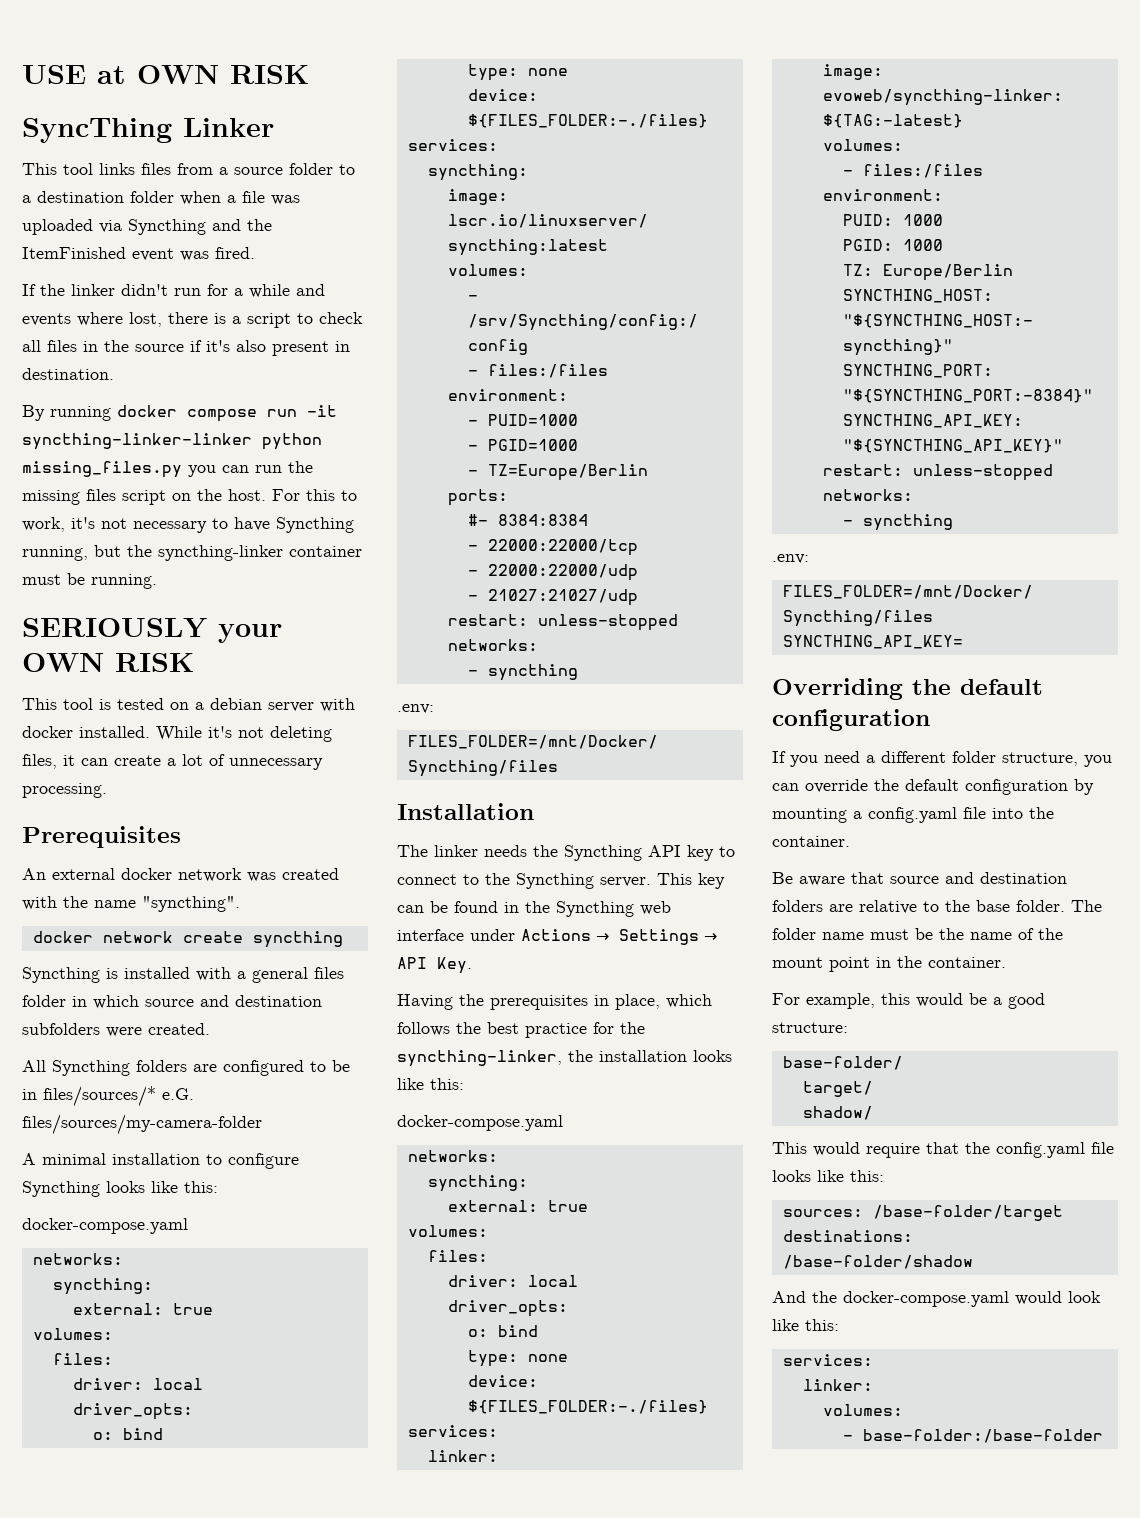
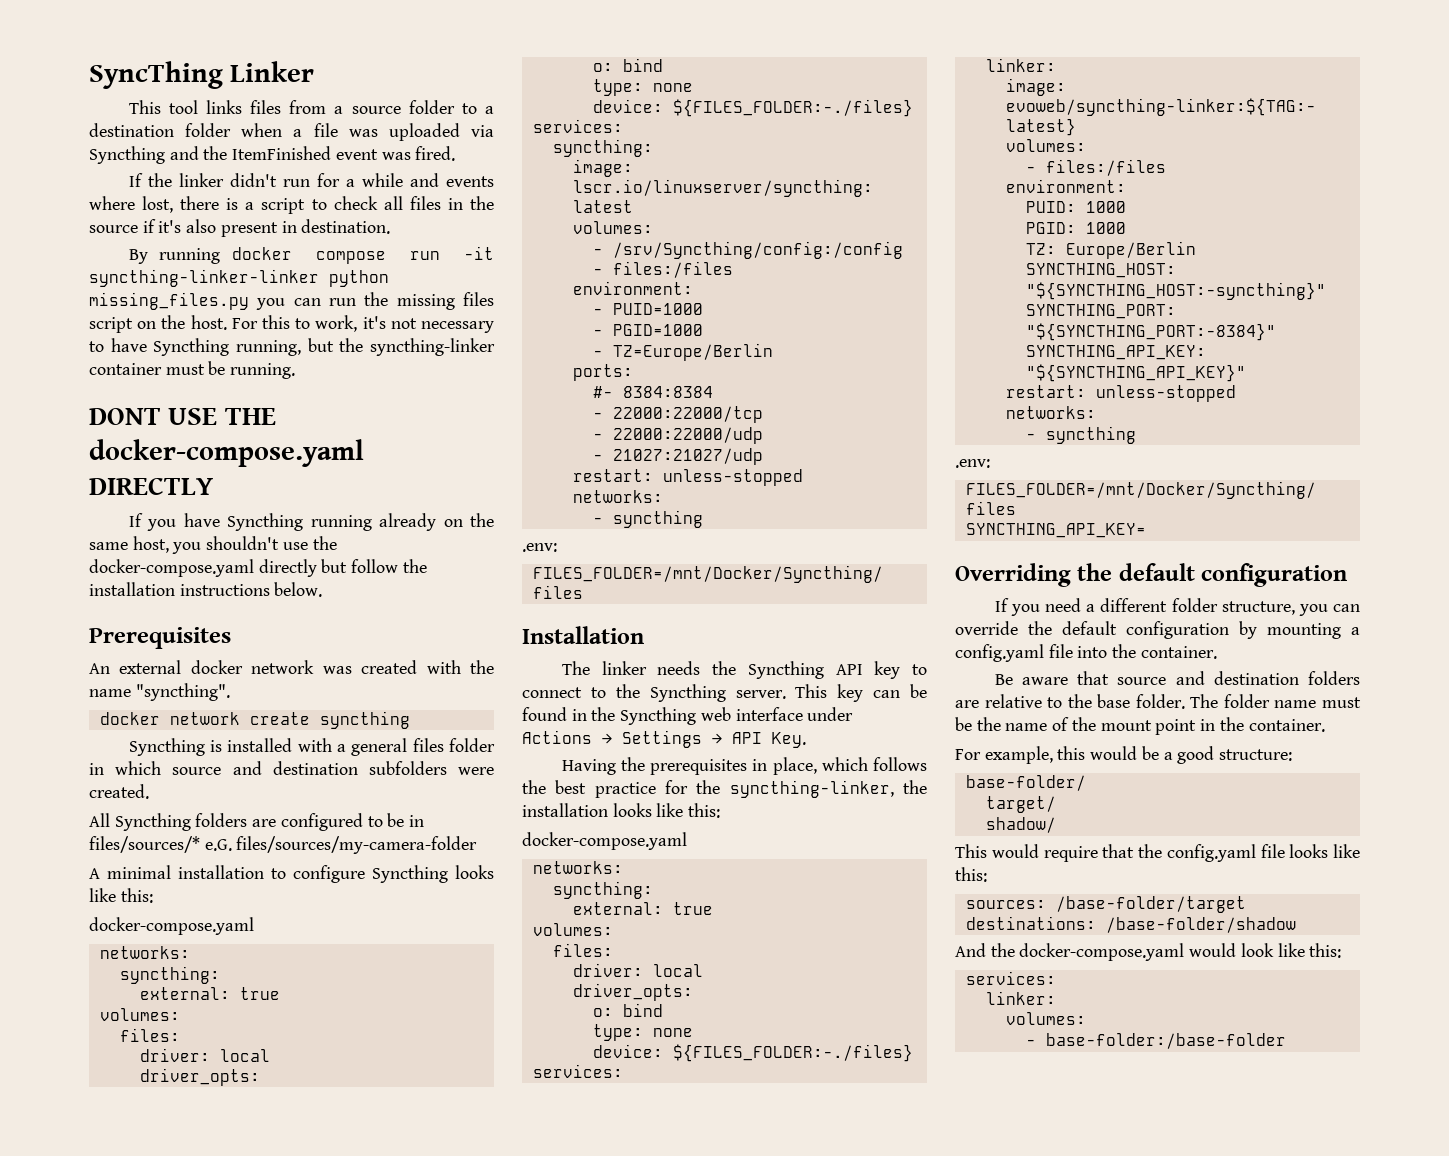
- USE at OWN RISK
- SERIOUSLY your OWN RISK
- This tool is tested on a debian server with docker installed. While it's not deleting files, it can create a lot of unnecessary processing.
+ DONT USE THE docker-compose.yaml DIRECTLY
+ If you have Syncthing running already on the same host, you shouldn't use the docker-compose.yaml directly but follow the installation instructions below.

